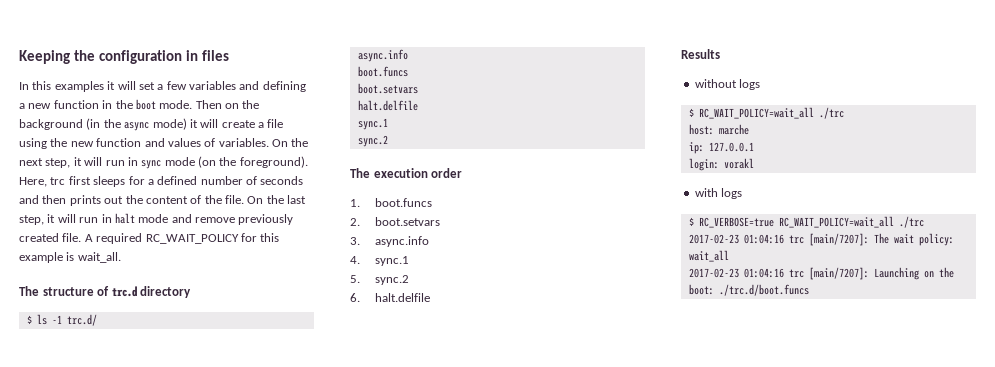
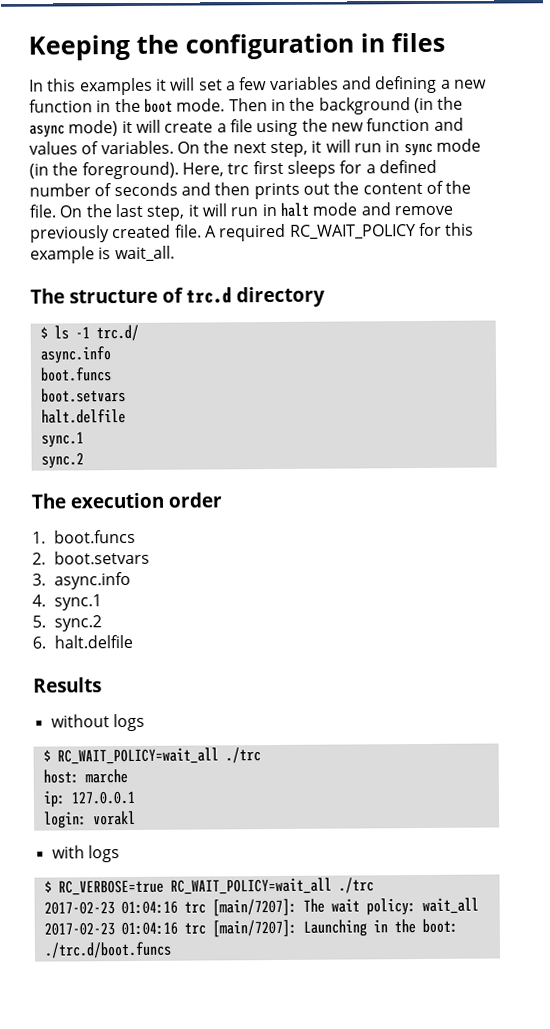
- Then on the background (in the async mode) it will create a file using the new function and values of variables.
+ Then in the background (in the async mode) it will create a file using the new function and values of variables.
- On the next step, it will run in sync mode (on the foreground).
+ On the next step, it will run in sync mode (in the foreground).
- 2017-02-23 01:04:16 trc [main/7207]: Launching on the boot: ./trc.d/boot.funcs
+ 2017-02-23 01:04:16 trc [main/7207]: Launching in the boot: ./trc.d/boot.funcs

